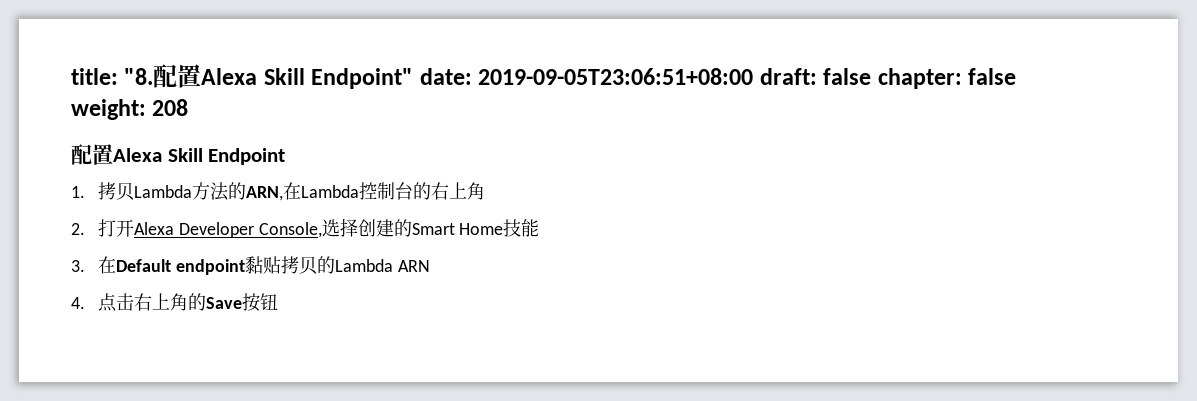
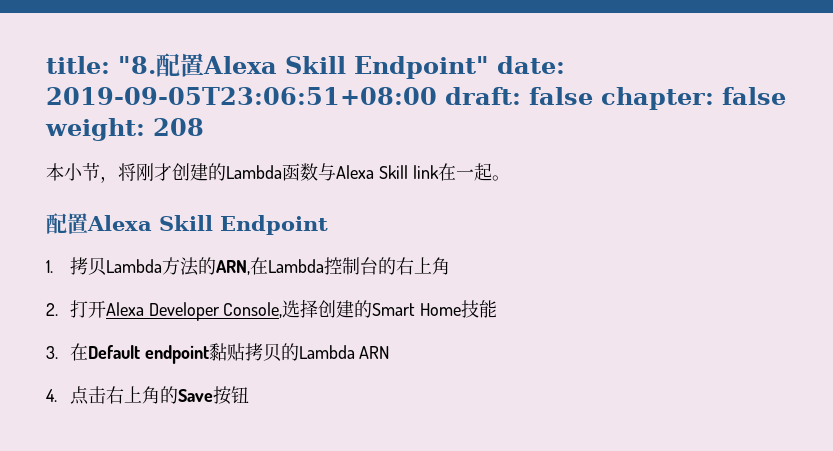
+ 本小节，将刚才创建的Lambda函数与Alexa Skill link在一起。

